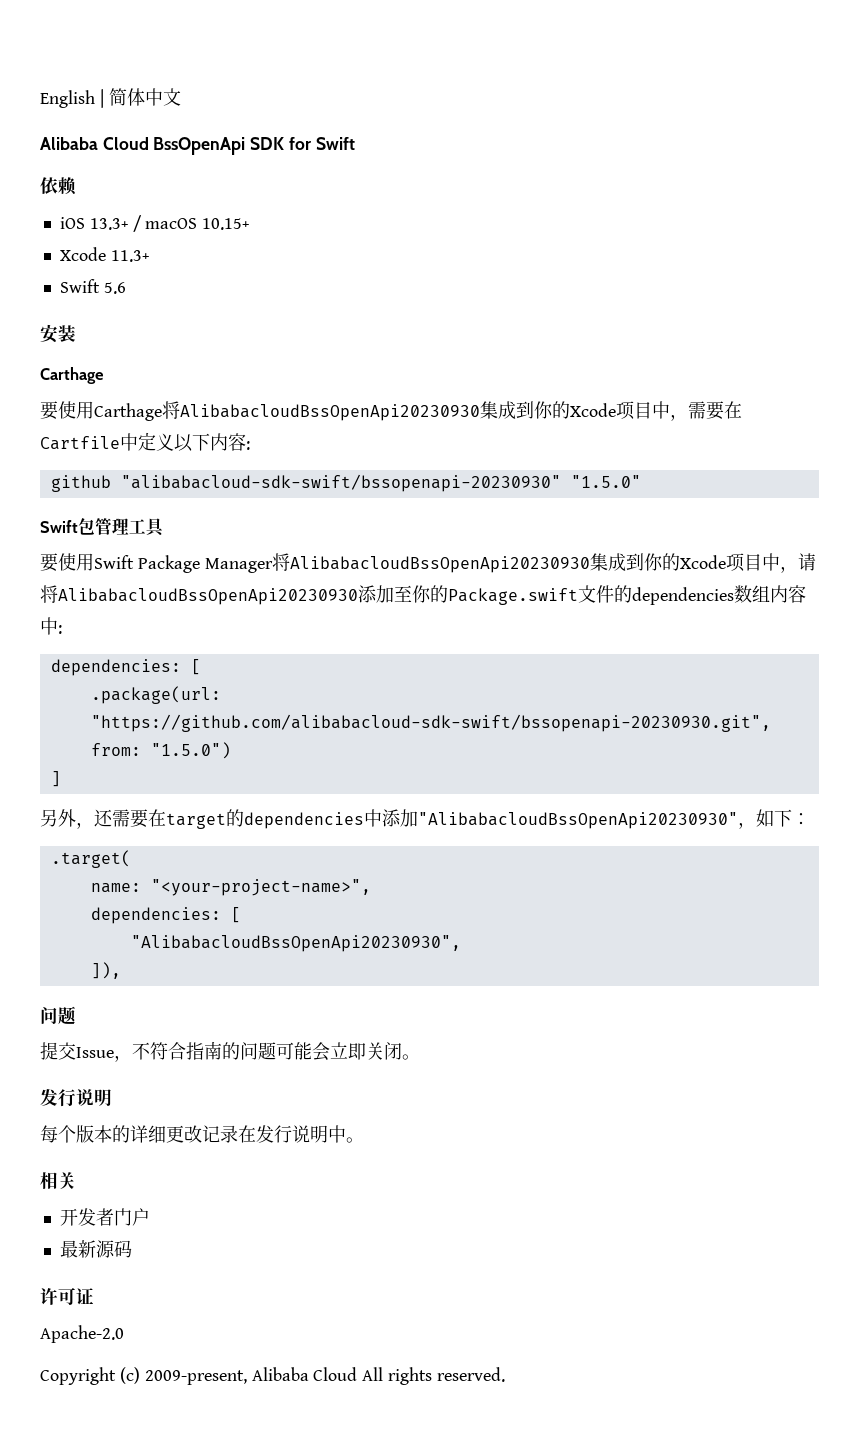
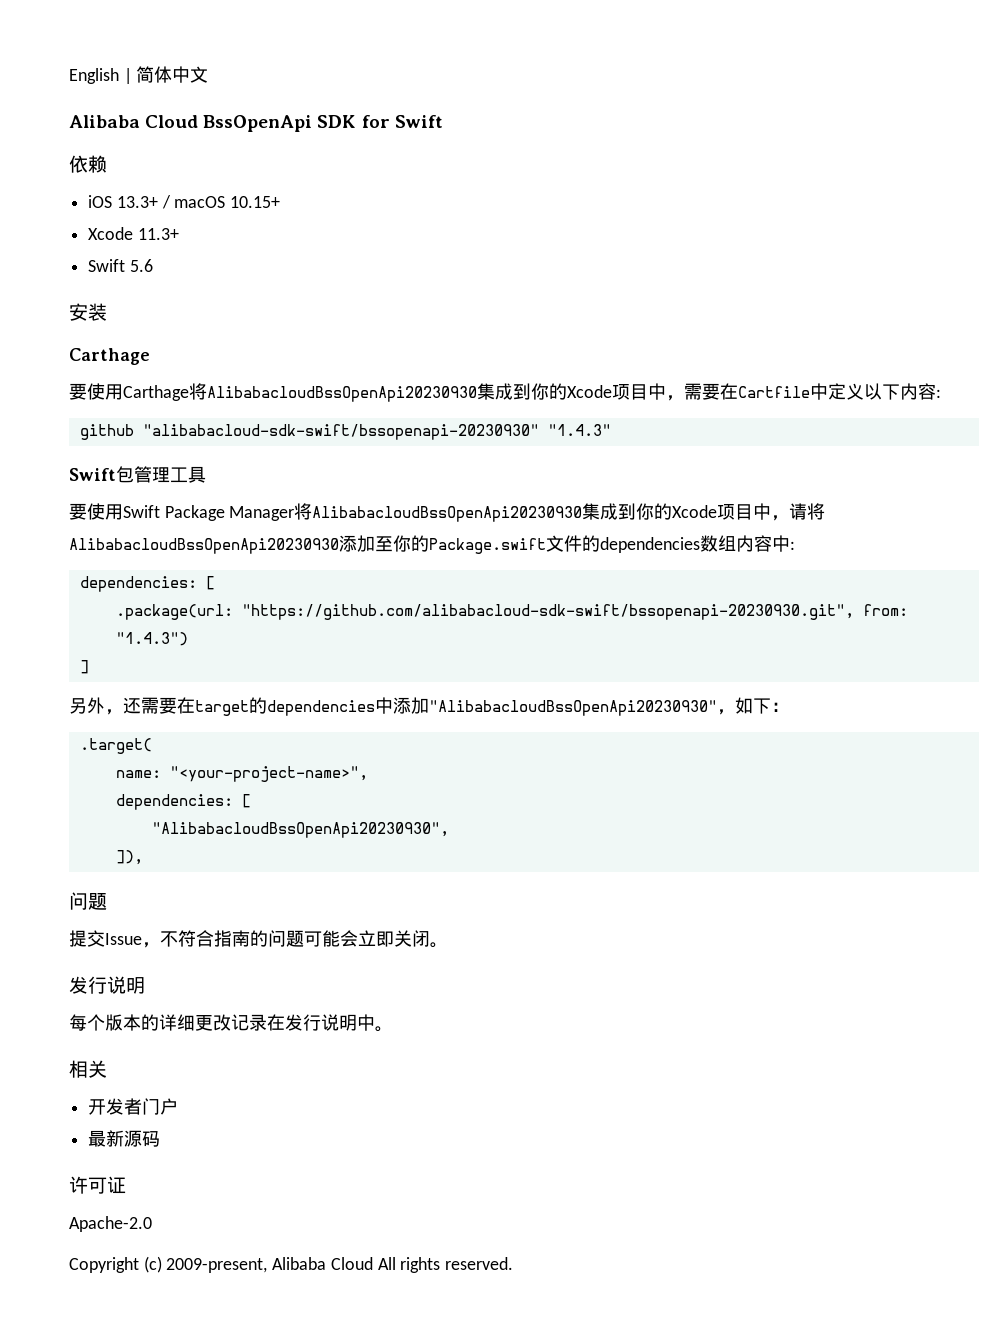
- github "alibabacloud-sdk-swift/bssopenapi-20230930" "1.5.0"
+ github "alibabacloud-sdk-swift/bssopenapi-20230930" "1.4.3"
- .package(url: "https://github.com/alibabacloud-sdk-swift/bssopenapi-20230930.git", from: "1.5.0")
+ .package(url: "https://github.com/alibabacloud-sdk-swift/bssopenapi-20230930.git", from: "1.4.3")

